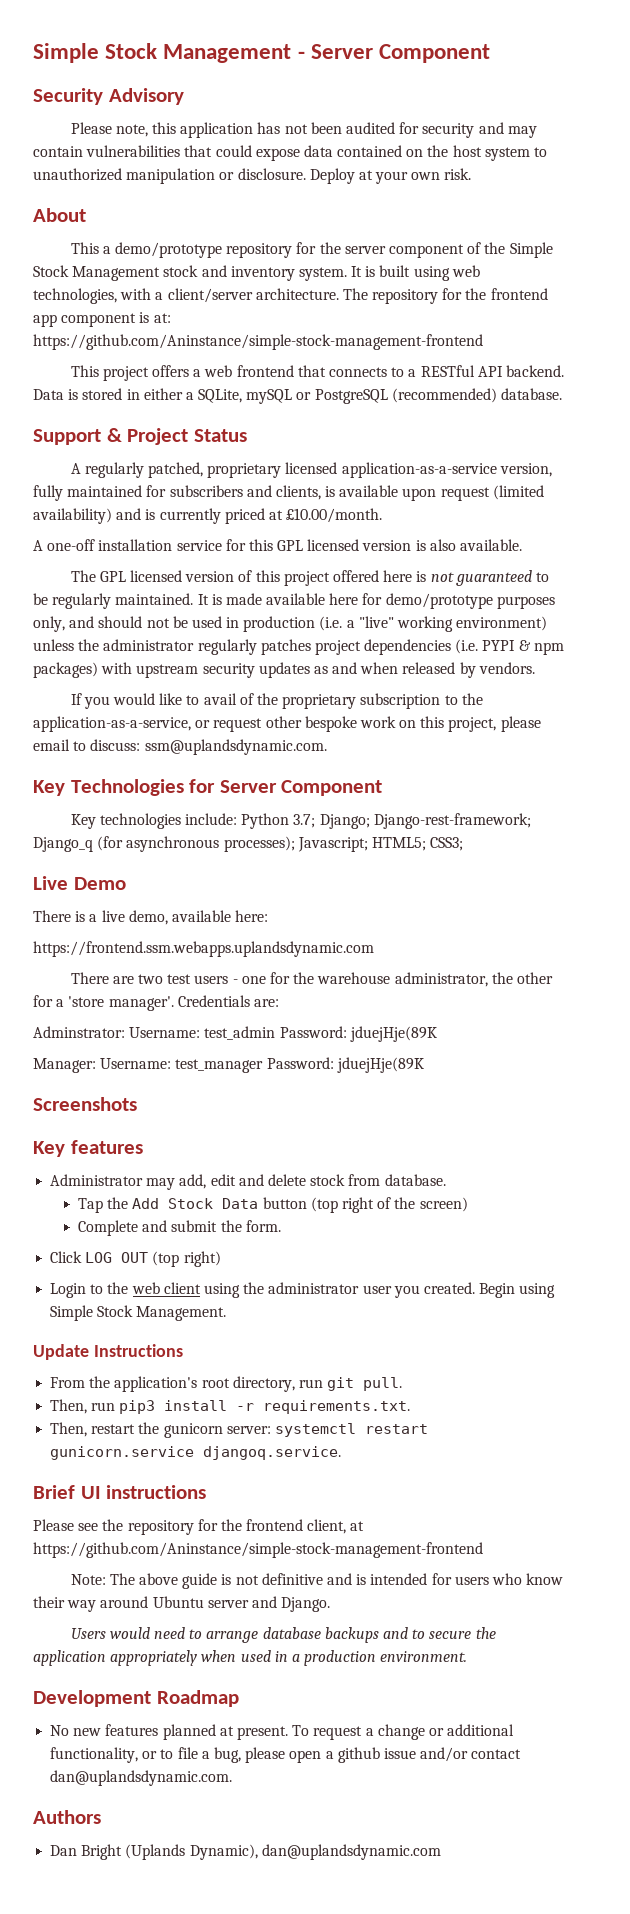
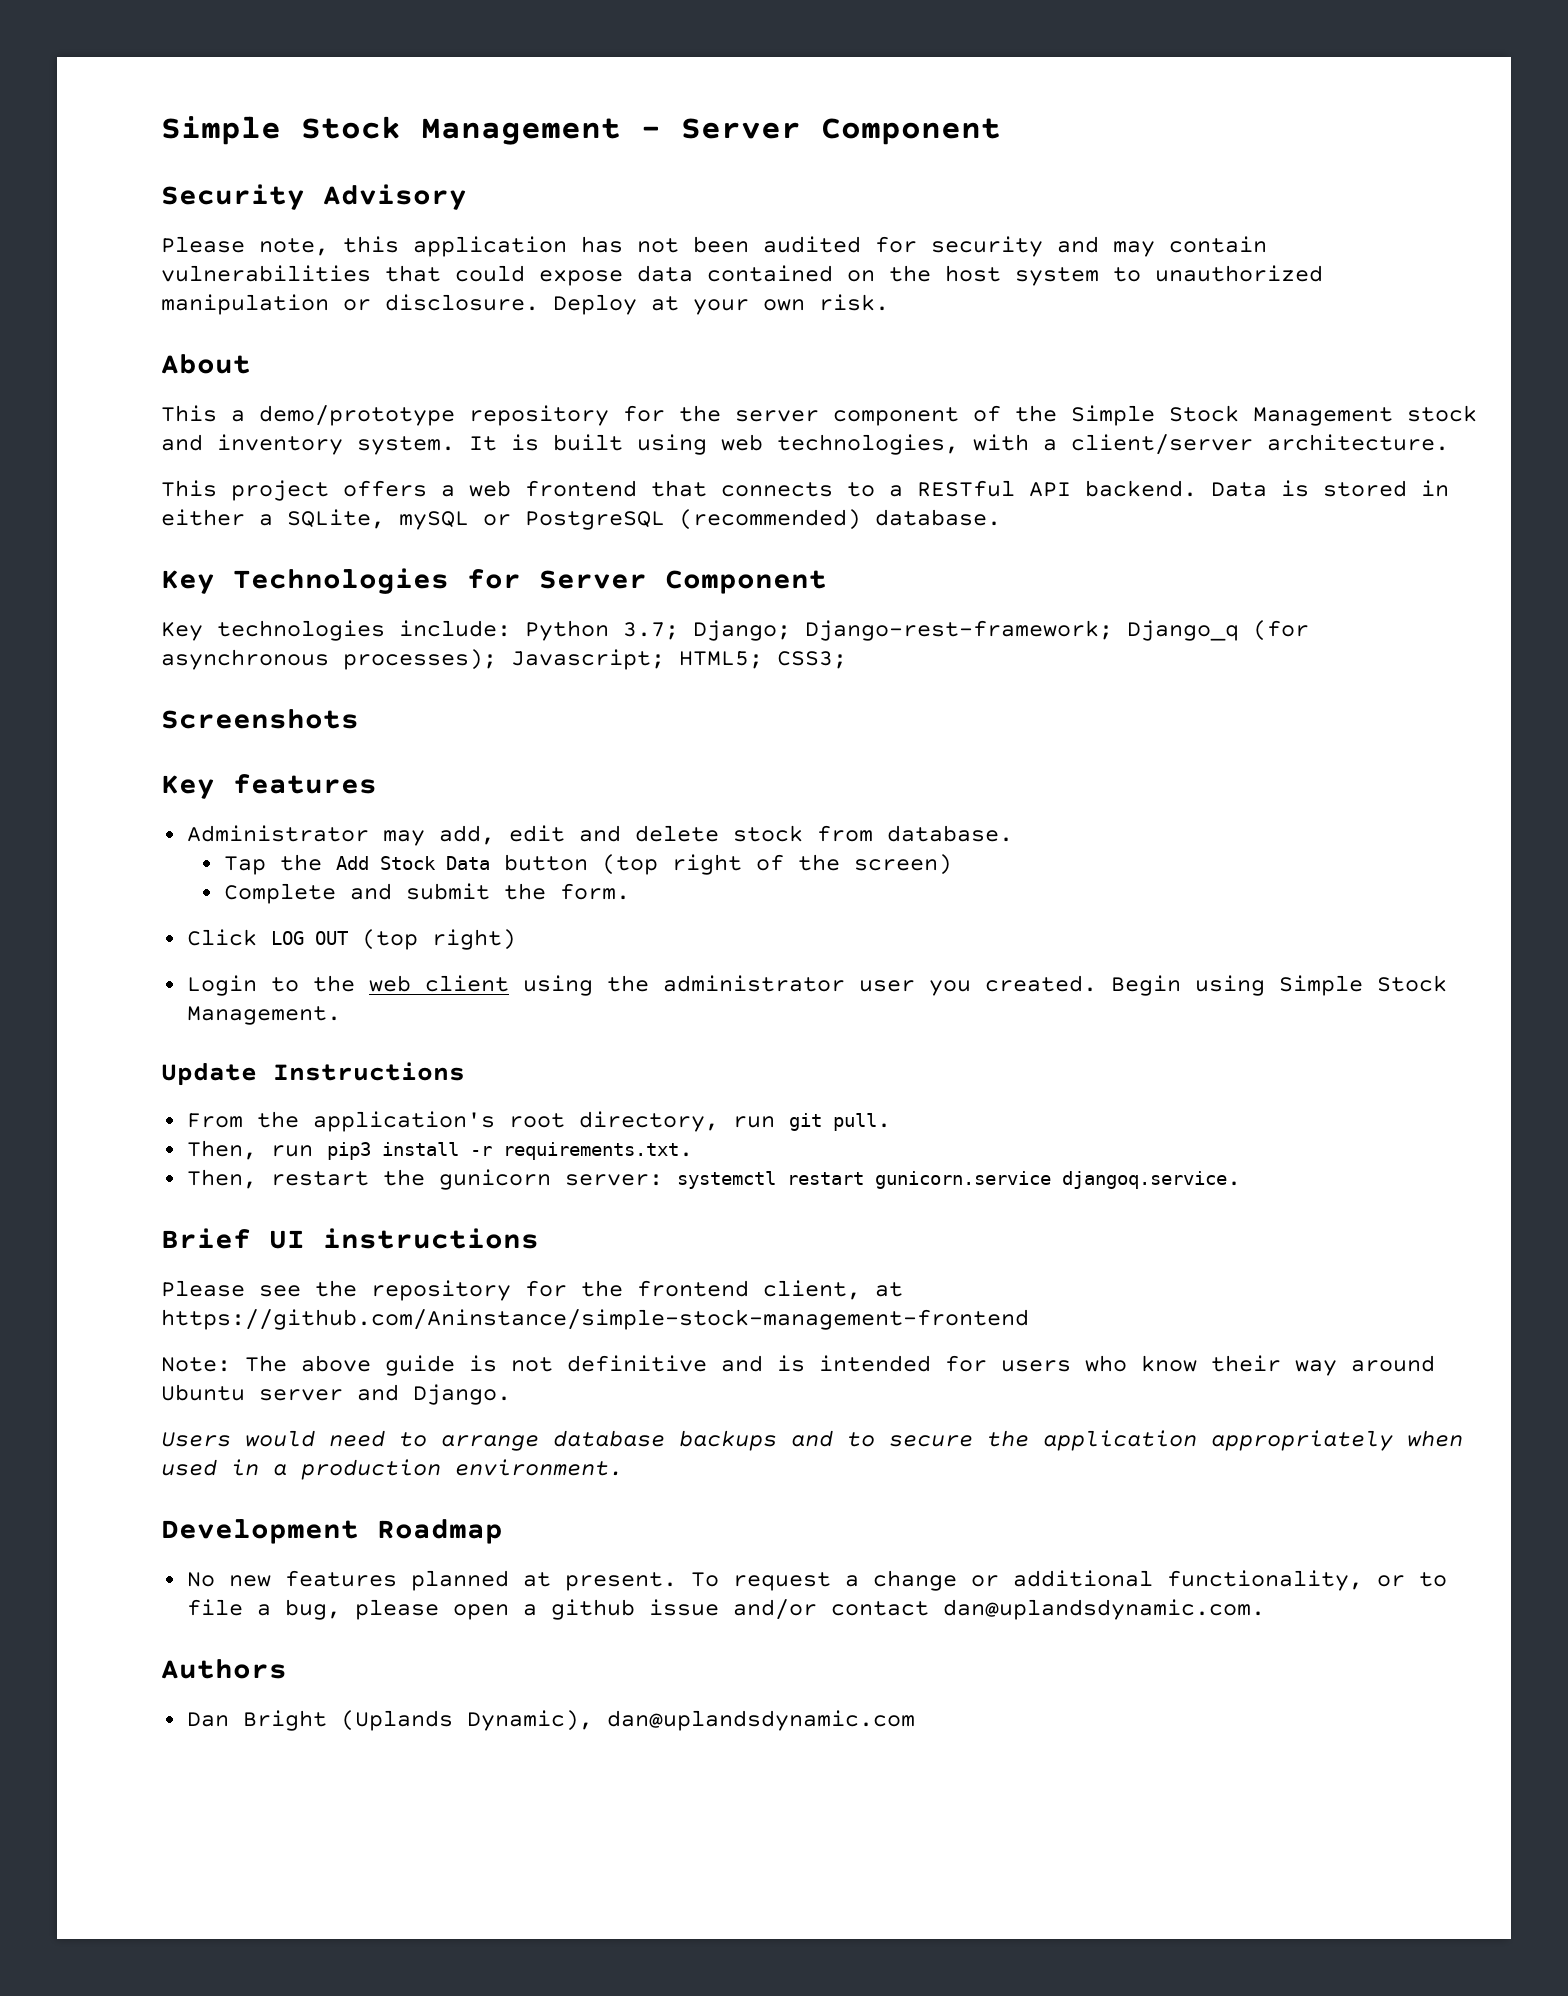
- The repository for the frontend app component is at: https://github.com/Aninstance/simple-stock-management-frontend
- Support & Project Status
- A regularly patched, proprietary licensed application-as-a-service version, fully maintained for subscribers and clients, is available upon request (limited availability) and is currently priced at £10.00/month.
- A one-off installation service for this GPL licensed version is also available.
- The GPL licensed version of this project offered here is not guaranteed to be regularly maintained. It is made available here for demo/prototype purposes only, and should not be used in production (i.e. a "live" working environment) unless the administrator regularly patches project dependencies (i.e. PYPI & npm packages) with upstream security updates as and when released by vendors.
- If you would like to avail of the proprietary subscription to the application-as-a-service, or request other bespoke work on this project, please email to discuss: ssm@uplandsdynamic.com.
- Live Demo
- There is a live demo, available here:
- https://frontend.ssm.webapps.uplandsdynamic.com
- There are two test users - one for the warehouse administrator, the other for a 'store manager'. Credentials are:
- Adminstrator: Username: test_admin Password: jduejHje(89K
- Manager: Username: test_manager Password: jduejHje(89K

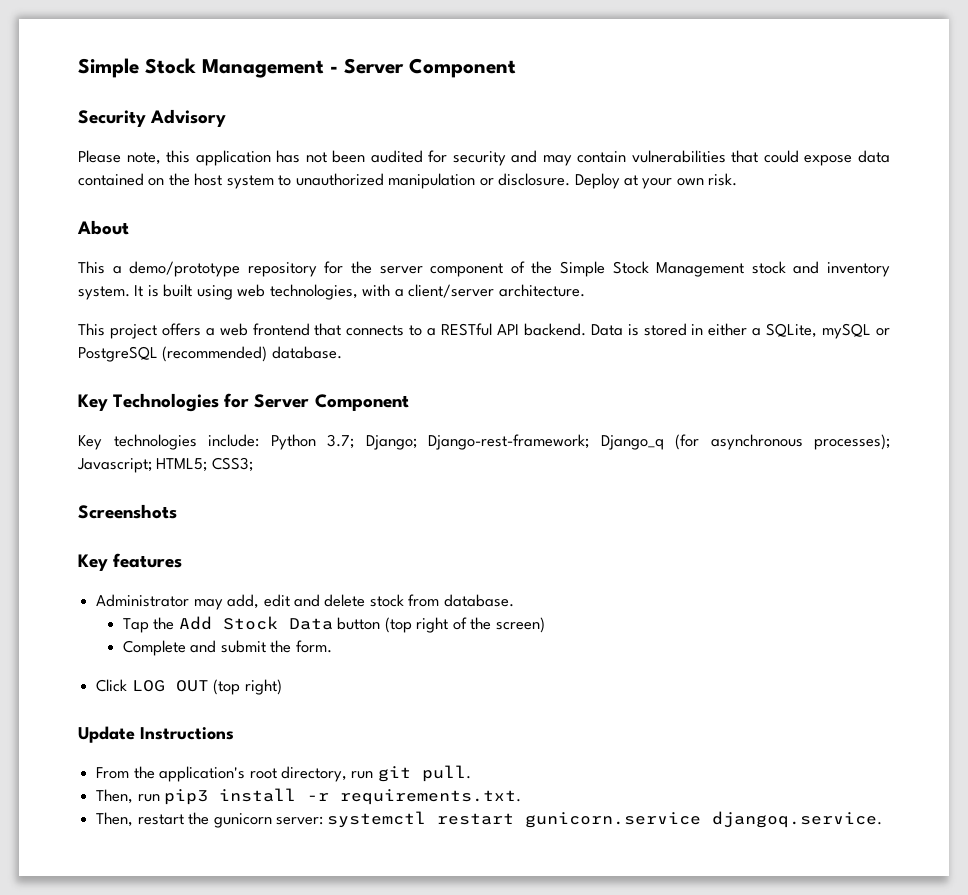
- Login to the web client using the administrator user you created. Begin using Simple Stock Management.
- Brief UI instructions
- Please see the repository for the frontend client, at https://github.com/Aninstance/simple-stock-management-frontend
- Note: The above guide is not definitive and is intended for users who know their way around Ubuntu server and Django.
- Users would need to arrange database backups and to secure the application appropriately when used in a production environment.
- Development Roadmap
- No new features planned at present. To request a change or additional functionality, or to file a bug, please open a github issue and/or contact dan@uplandsdynamic.com.
- Authors
- Dan Bright (Uplands Dynamic), dan@uplandsdynamic.com

